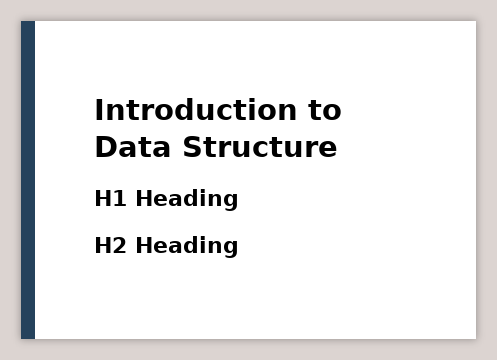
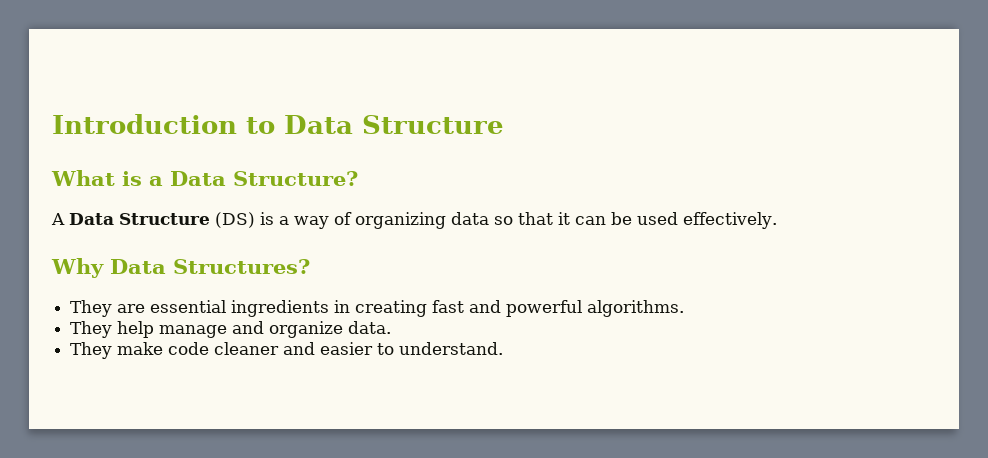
- H1 Heading
- H2 Heading
+ What is a Data Structure?
+ A Data Structure (DS) is a way of organizing data so that it can be used effectively.
+ Why Data Structures?
+ They are essential ingredients in creating fast and powerful algorithms.
+ They help manage and organize data.
+ They make code cleaner and easier to understand.

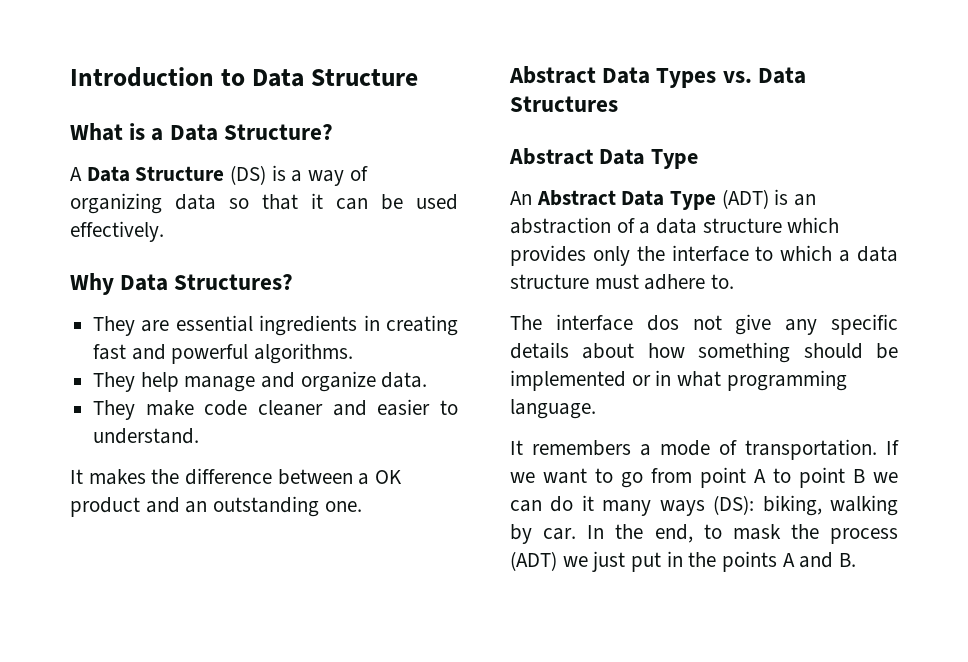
+ It makes the difference between a OK product and an outstanding one.
+ Abstract Data Types vs. Data Structures
+ Abstract Data Type
+ An Abstract Data Type (ADT) is an abstraction of a data structure which provides only the interface to which a data structure must adhere to.
+ The interface dos not give any specific details about how something should be implemented or in what programming language.
+ It remembers a mode of transportation. If we want to go from point A to point B we can do it many ways (DS): biking, walking by car. In the end, to mask the process (ADT) we just put in the points A and B.

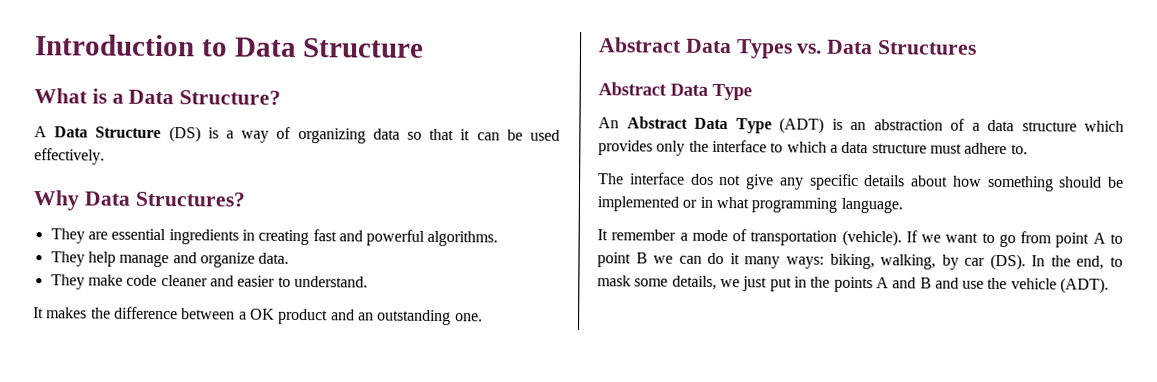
- It remembers a mode of transportation.
+ It remember a mode of transportation (vehicle).
- If we want to go from point A to point B we can do it many ways (DS): biking, walking by car. In the end, to mask the process (ADT) we just put in the points A and B.
+ If we want to go from point A to point B we can do it many ways: biking, walking, by car (DS). In the end, to mask some details, we just put in the points A and B and use the vehicle (ADT).

